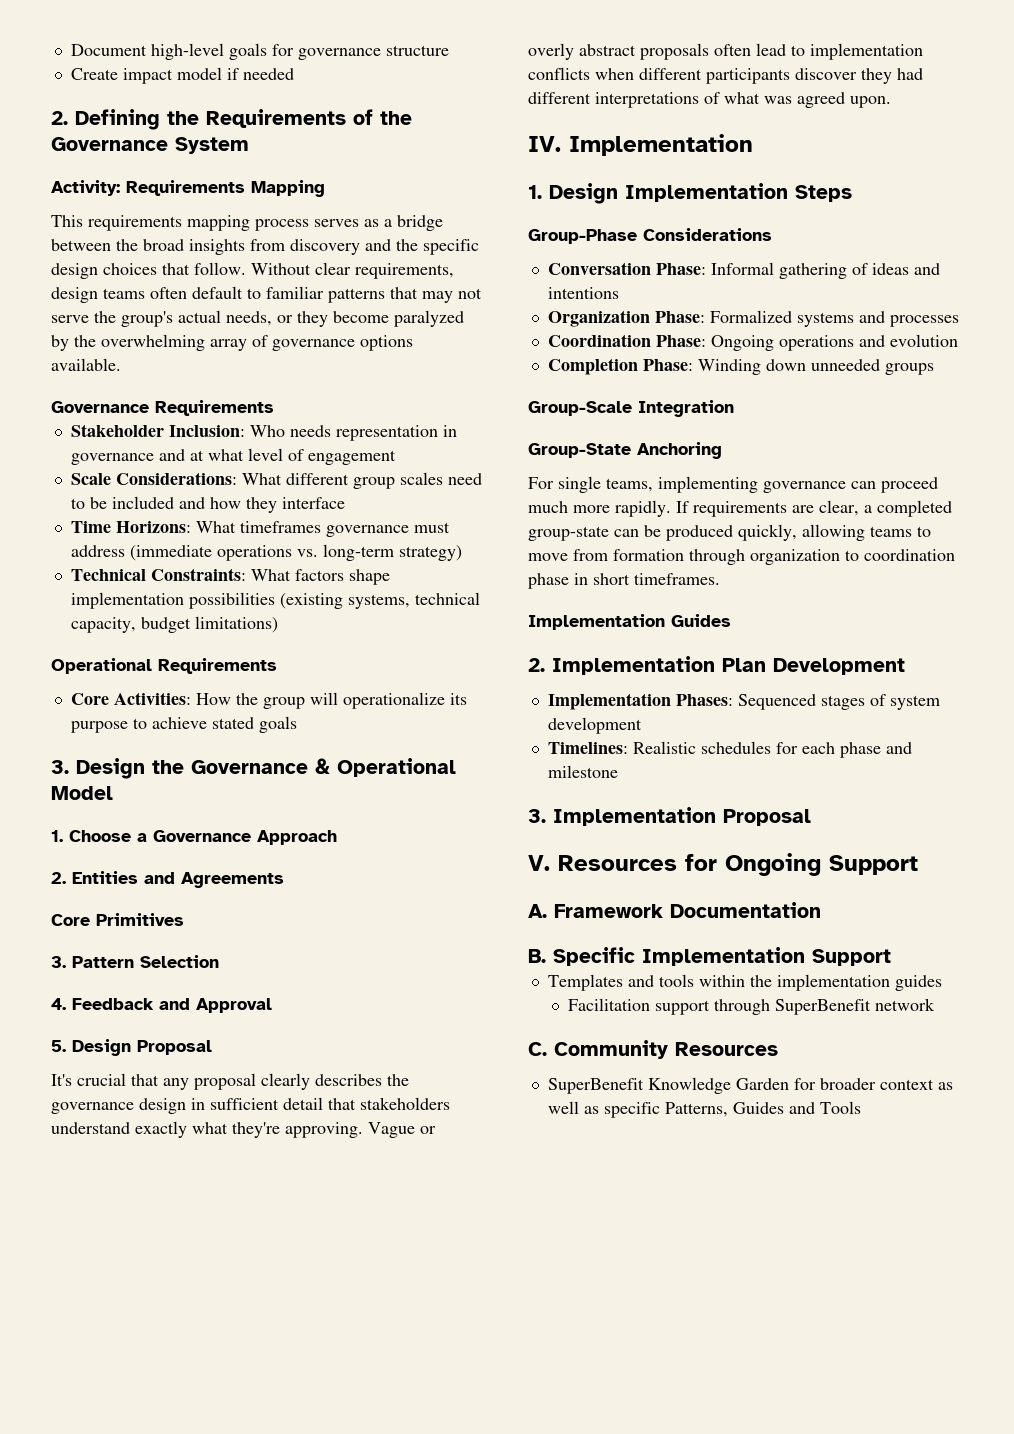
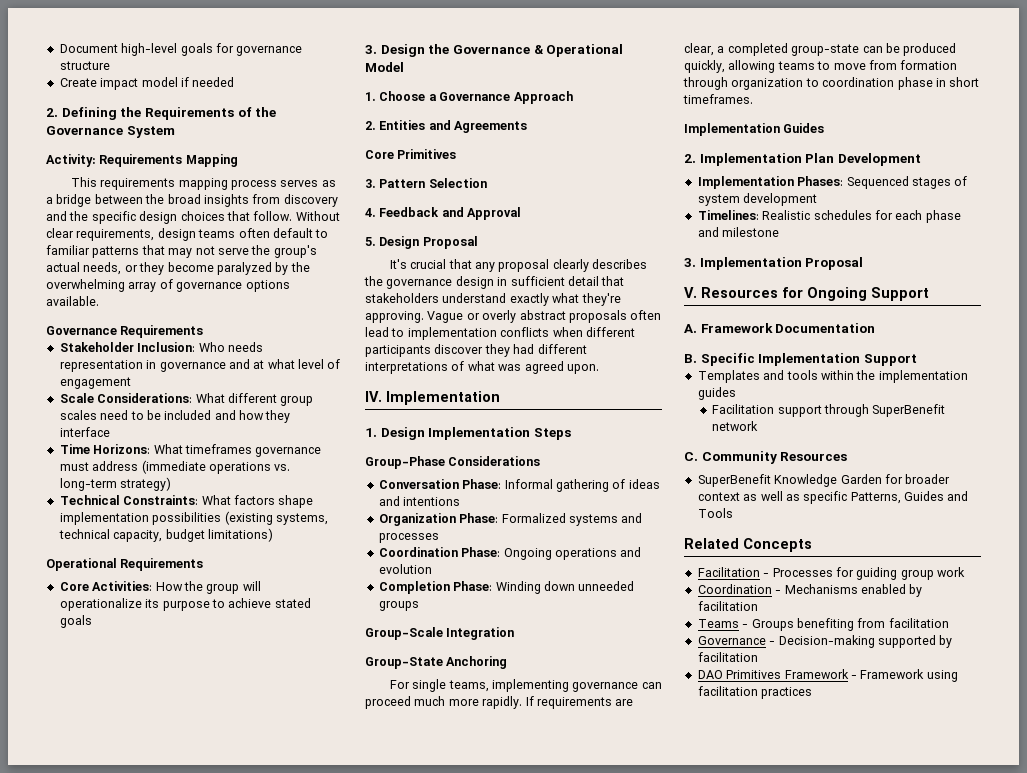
+ Related Concepts
+ Facilitation - Processes for guiding group work
+ Coordination - Mechanisms enabled by facilitation
+ Teams - Groups benefiting from facilitation
+ Governance - Decision-making supported by facilitation
+ DAO Primitives Framework - Framework using facilitation practices

